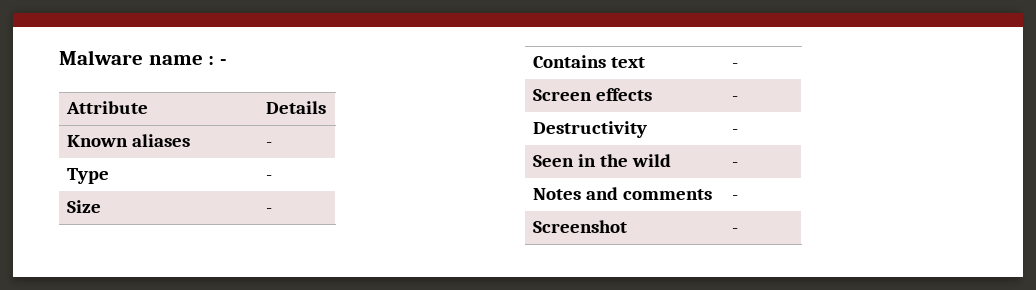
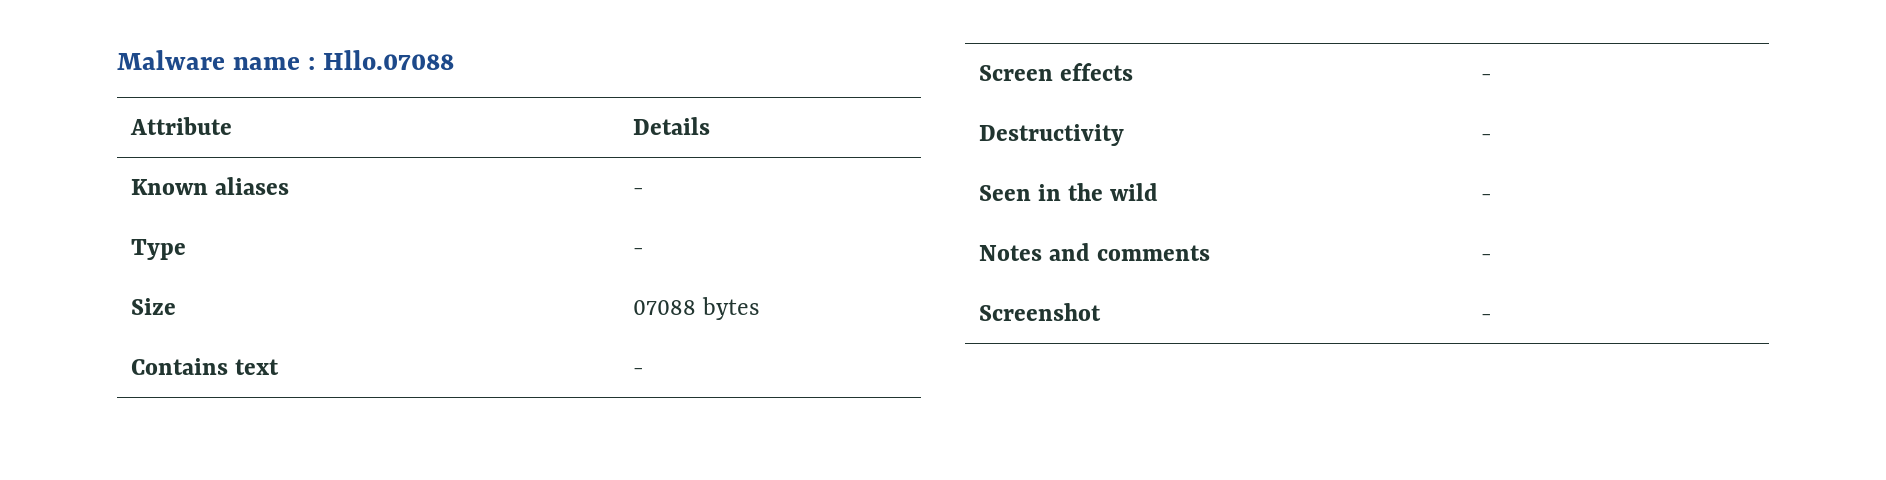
- Malware name : -
+ Malware name : Hllo.07088
- Size | -
+ Size | 07088 bytes

